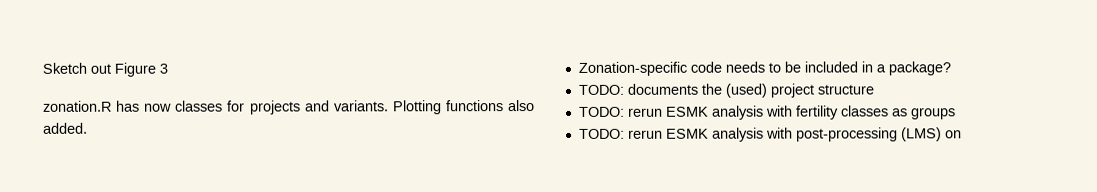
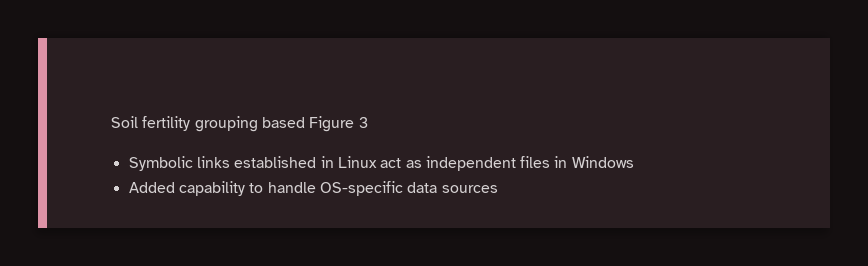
- Sketch out Figure 3
- zonation.R has now classes for projects and variants. Plotting functions also added.
- Zonation-specific code needs to be included in a package?
- TODO: documents the (used) project structure
- TODO: rerun ESMK analysis with fertility classes as groups
- TODO: rerun ESMK analysis with post-processing (LMS) on
+ Soil fertility grouping based Figure 3
+ Symbolic links established in Linux act as independent files in Windows
+ Added capability to handle OS-specific data sources

